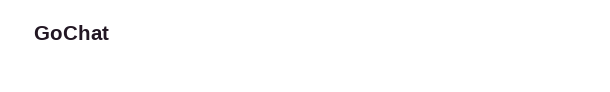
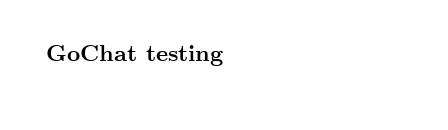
- GoChat
+ GoChat testing

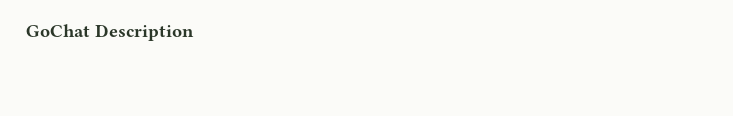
- GoChat testing
+ GoChat Description

